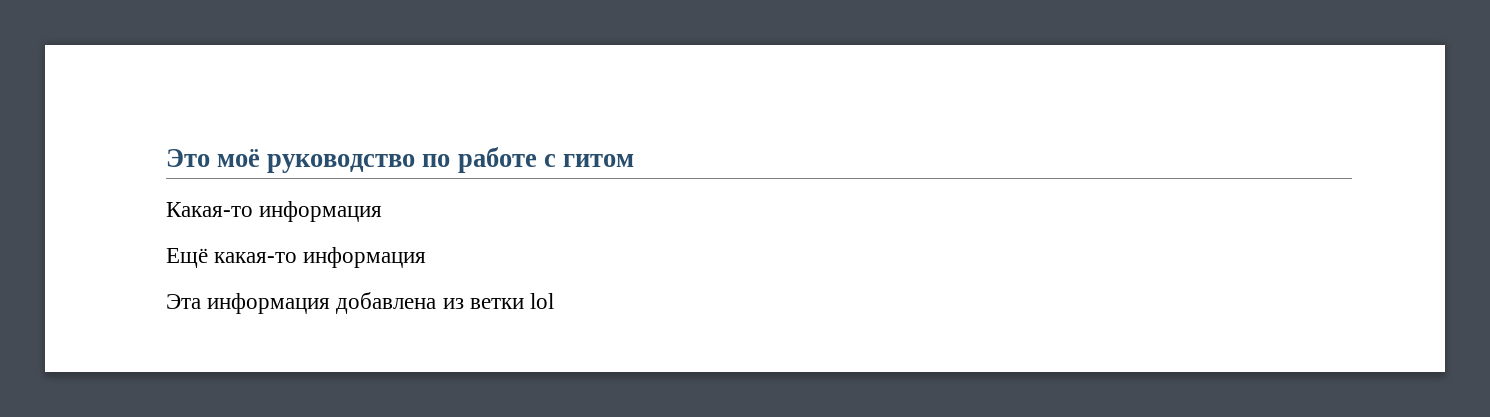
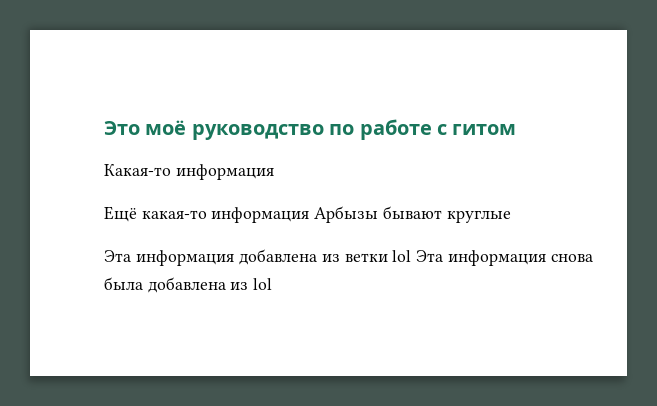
- Ещё какая-то информация
+ Ещё какая-то информация Арбызы бывают круглые
- Эта информация добавлена из ветки lol
+ Эта информация добавлена из ветки lol Эта информация снова была добавлена из lol

